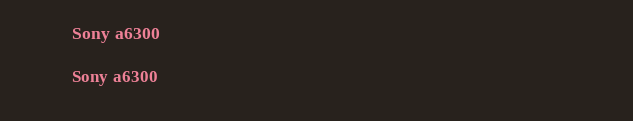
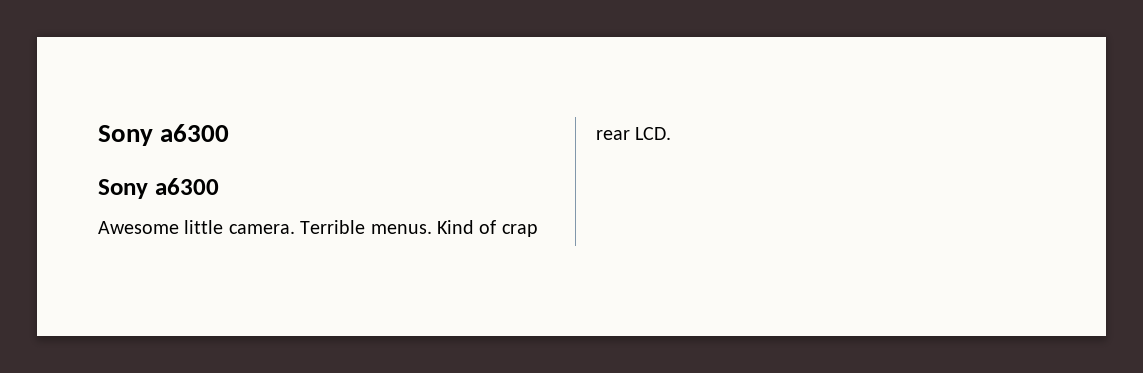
+ Awesome little camera. Terrible menus. Kind of crap rear LCD.

